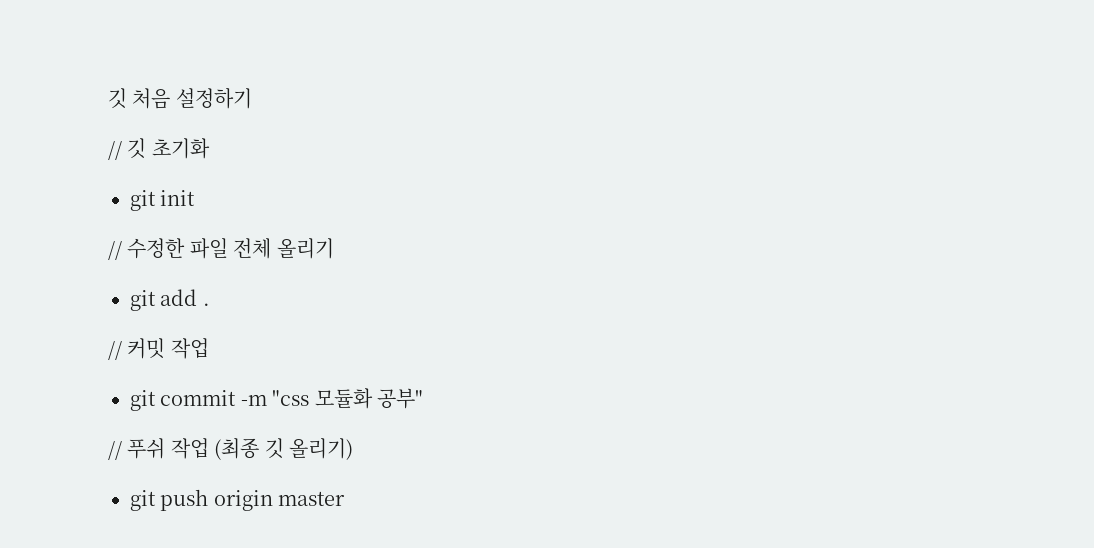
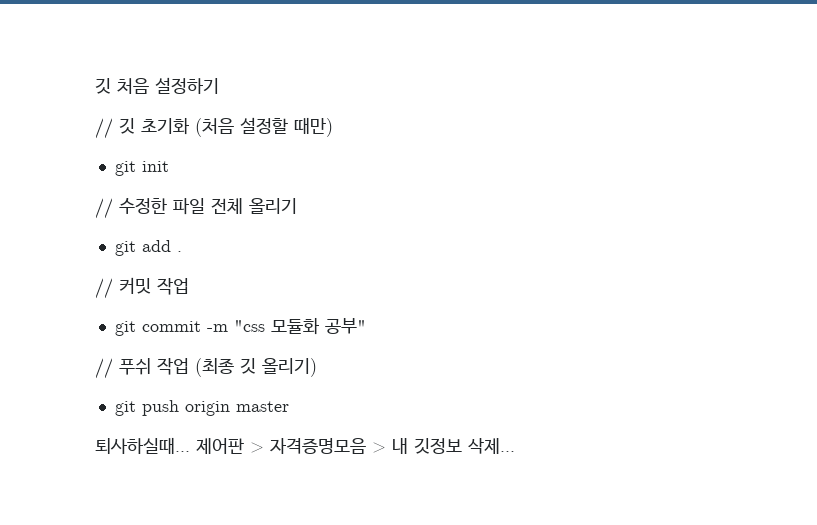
- // 깃 초기화
+ // 깃 초기화 (처음 설정할 때만)
+ 퇴사하실때... 제어판 > 자격증명모음 > 내 깃정보 삭제...

